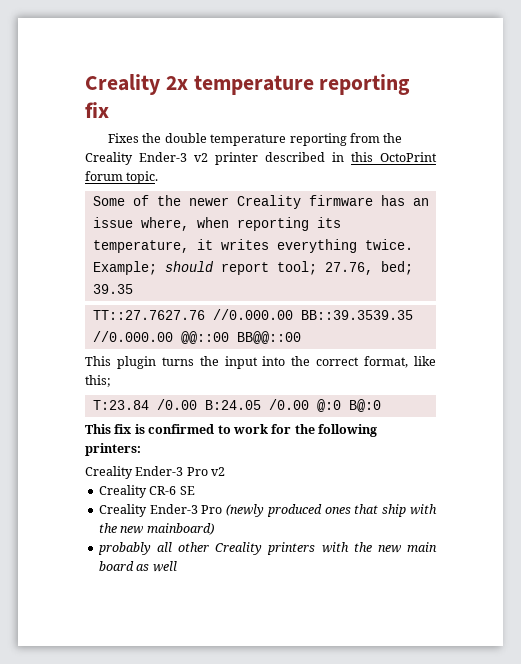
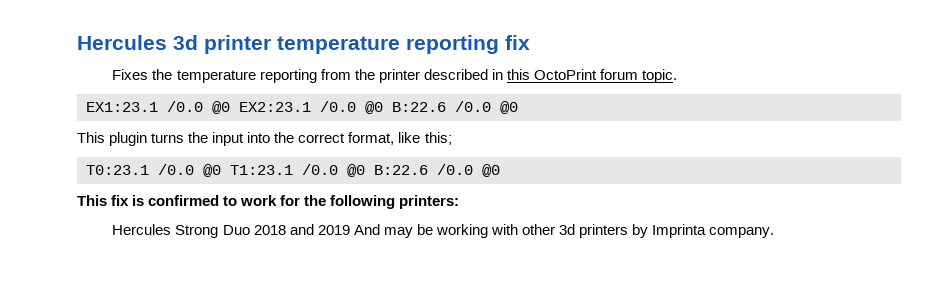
- Creality 2x temperature reporting fix
+ Hercules 3d printer temperature reporting fix
- Fixes the double temperature reporting from the Creality Ender-3 v2 printer described in this OctoPrint forum topic.
+ Fixes the temperature reporting from the printer described in this OctoPrint forum topic.
- Some of the newer Creality firmware has an issue where, when reporting its temperature, it writes everything twice. Example; should report tool; 27.76, bed; 39.35
- TT::27.7627.76 //0.000.00 BB::39.3539.35 //0.000.00 @@::00 BB@@::00
+ EX1:23.1 /0.0 @0 EX2:23.1 /0.0 @0 B:22.6 /0.0 @0
- T:23.84 /0.00 B:24.05 /0.00 @:0 B@:0
+ T0:23.1 /0.0 @0 T1:23.1 /0.0 @0 B:22.6 /0.0 @0
- Creality Ender-3 Pro v2
- Creality CR-6 SE
- Creality Ender-3 Pro (newly produced ones that ship with the new mainboard)
- probably all other Creality printers with the new main board as well
+ Hercules Strong Duo 2018 and 2019 And may be working with other 3d printers by Imprinta company.

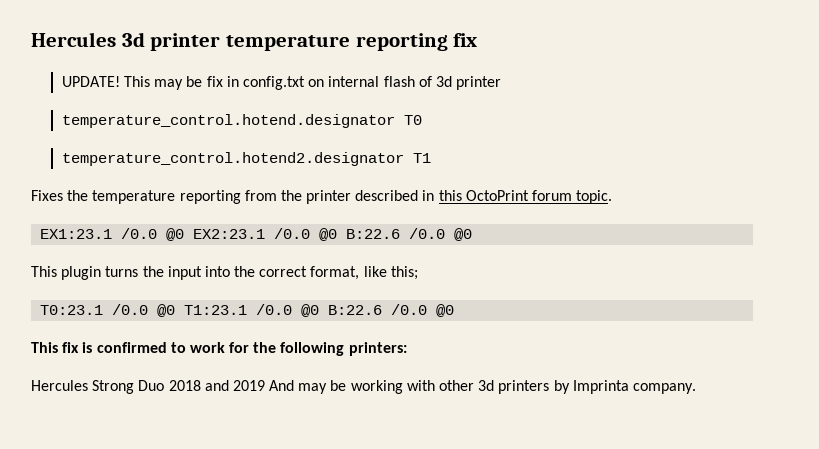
+ UPDATE! This may be fix in config.txt on internal flash of 3d printer
+ temperature_control.hotend.designator T0
+ temperature_control.hotend2.designator T1

